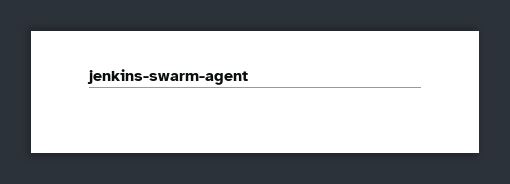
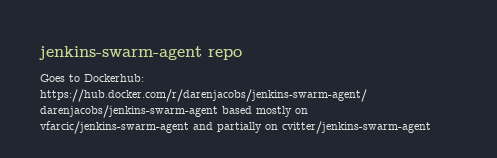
- jenkins-swarm-agent
+ jenkins-swarm-agent repo
+ Goes to Dockerhub: https://hub.docker.com/r/darenjacobs/jenkins-swarm-agent/ darenjacobs/jenkins-swarm-agent based mostly on vfarcic/jenkins-swarm-agent and partially on cvitter/jenkins-swarm-agent

